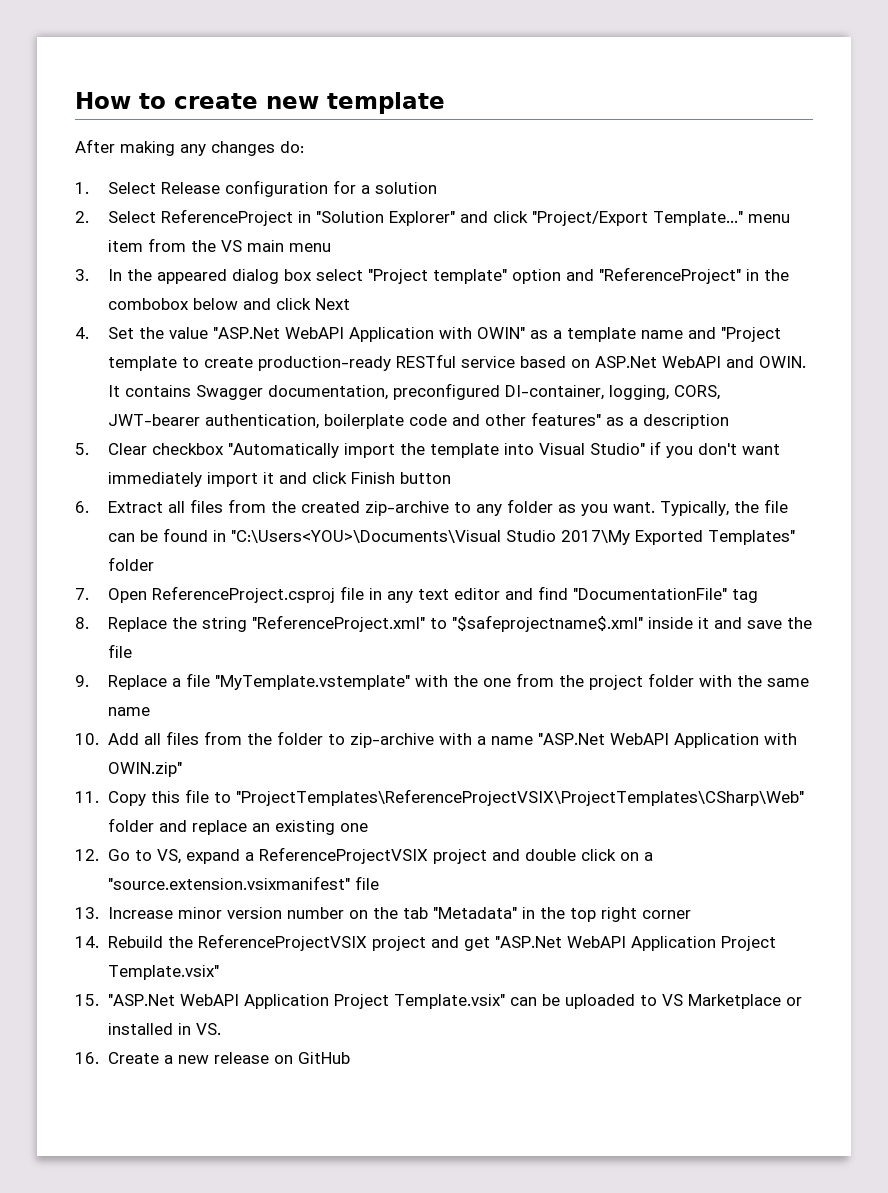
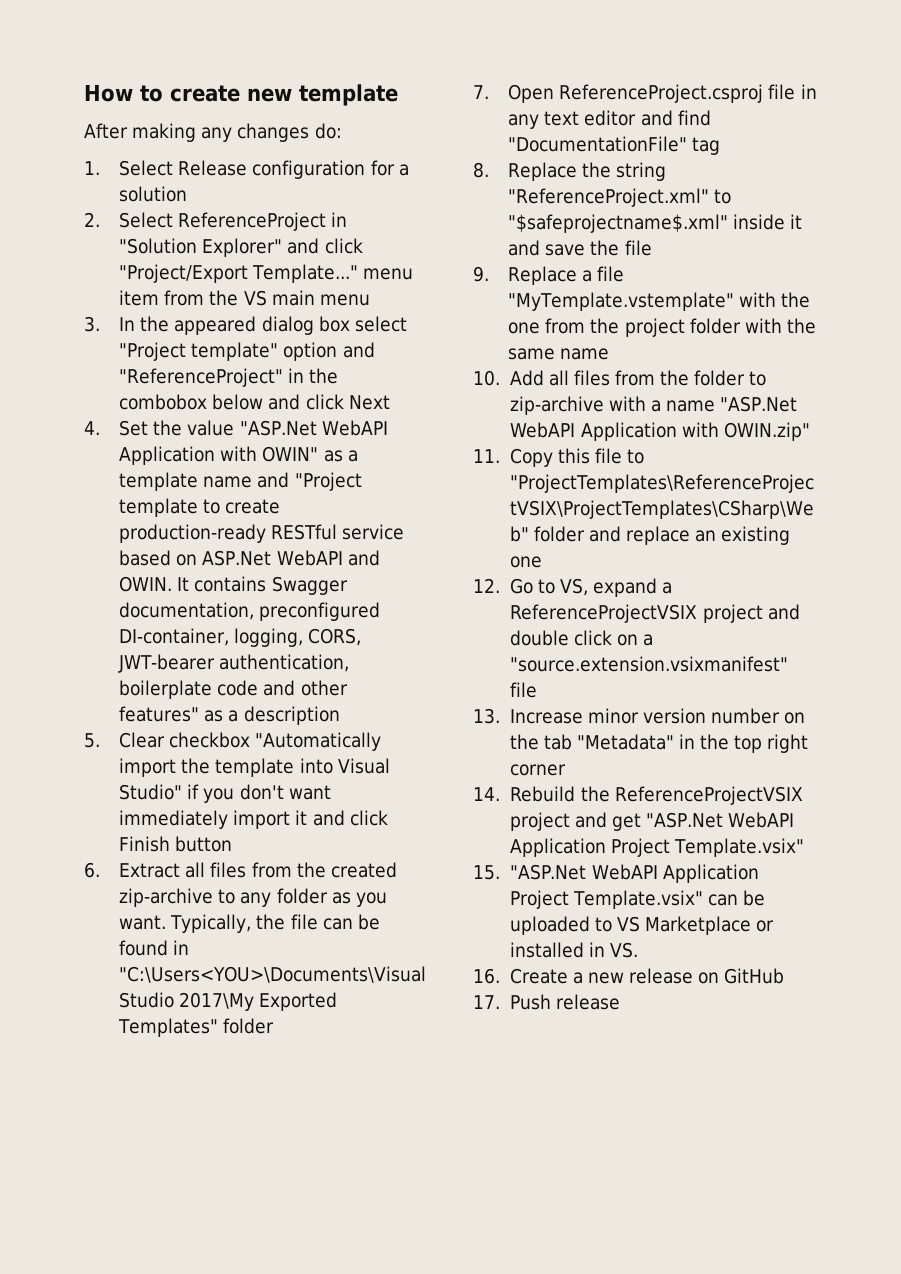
+ 17. Push release

